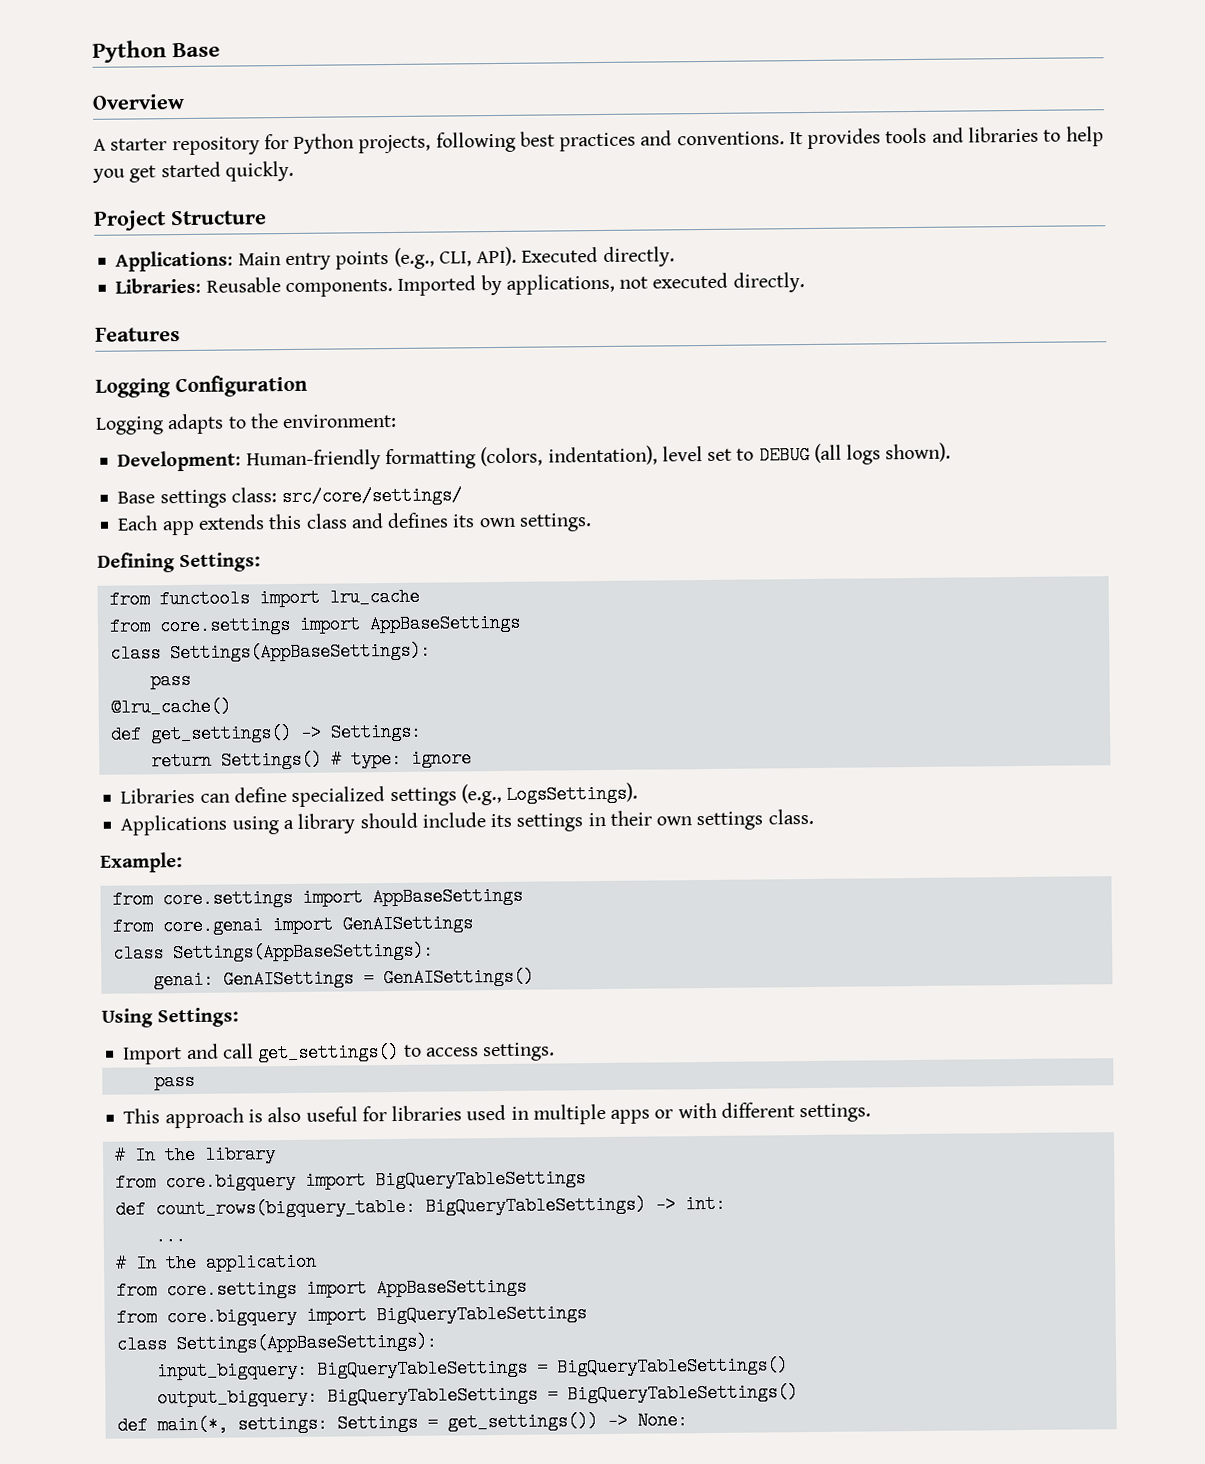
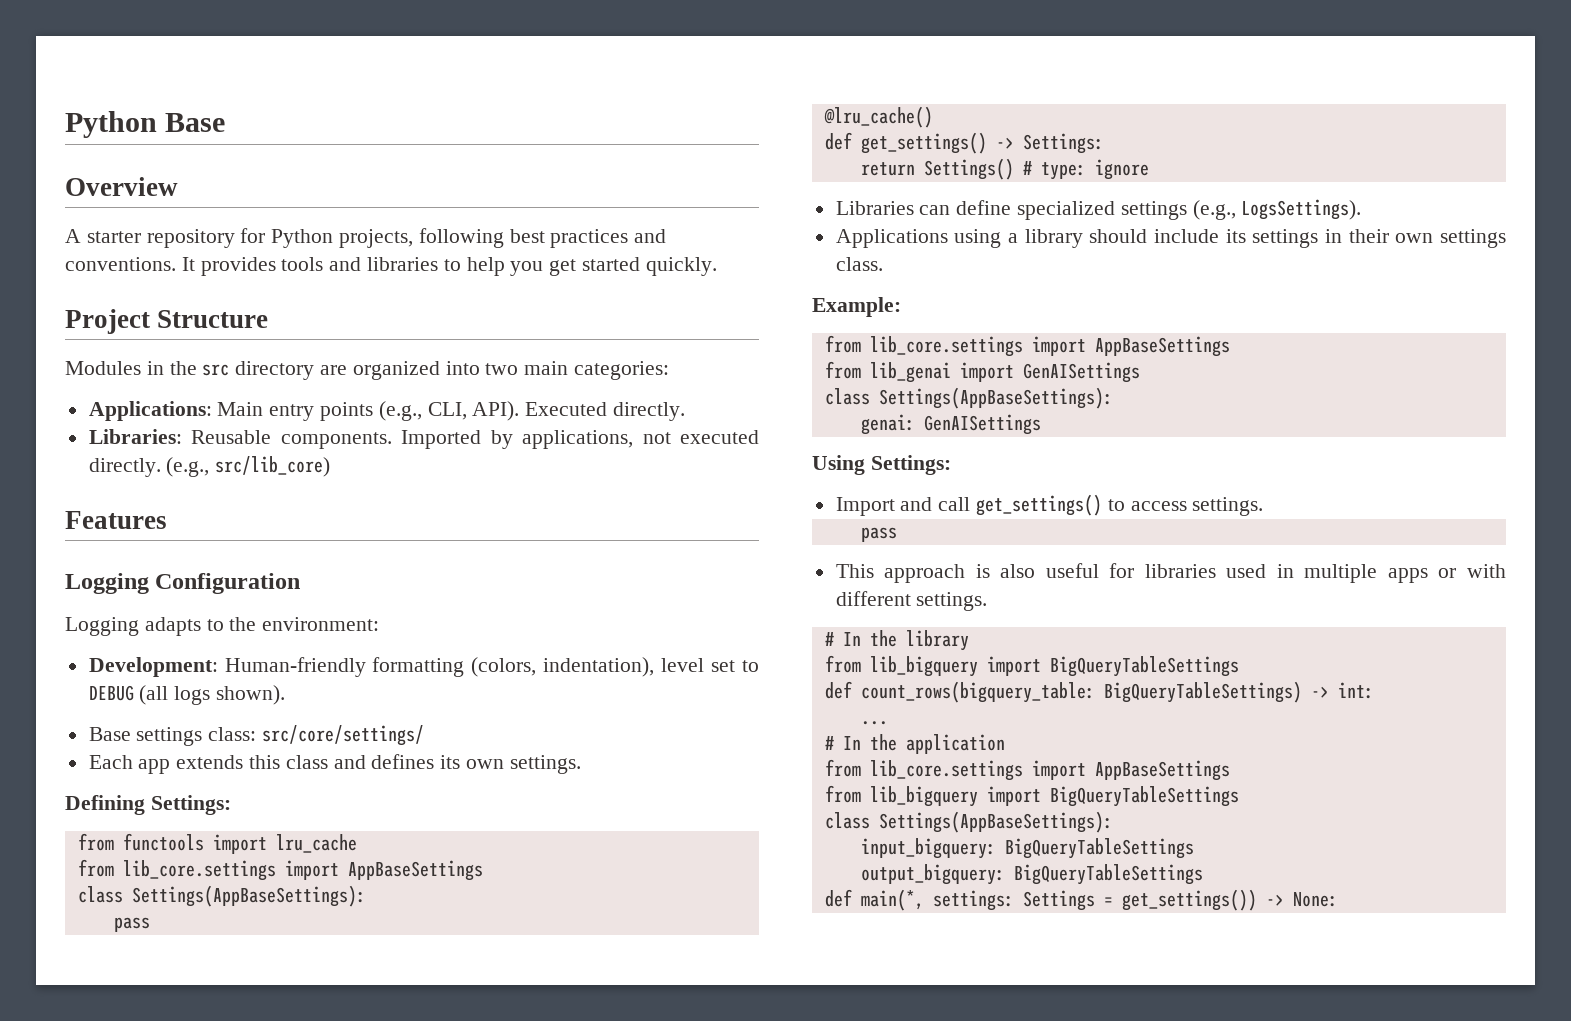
+ Modules in the src directory are organized into two main categories:
+ (e.g., src/lib_core)
  from functools import lru_cache
- from core.settings import AppBaseSettings
+ from lib_core.settings import AppBaseSettings
  Example:
- from core.settings import AppBaseSettings
- from core.genai import GenAISettings
+ from lib_core.settings import AppBaseSettings
+ from lib_genai import GenAISettings
- genai: GenAISettings = GenAISettings()
+ genai: GenAISettings
  # In the library
- from core.bigquery import BigQueryTableSettings
+ from lib_bigquery import BigQueryTableSettings
  # In the application
- from core.settings import AppBaseSettings
- from core.bigquery import BigQueryTableSettings
+ from lib_core.settings import AppBaseSettings
+ from lib_bigquery import BigQueryTableSettings
- input_bigquery: BigQueryTableSettings = BigQueryTableSettings()
+ input_bigquery: BigQueryTableSettings
- output_bigquery: BigQueryTableSettings = BigQueryTableSettings()
+ output_bigquery: BigQueryTableSettings

